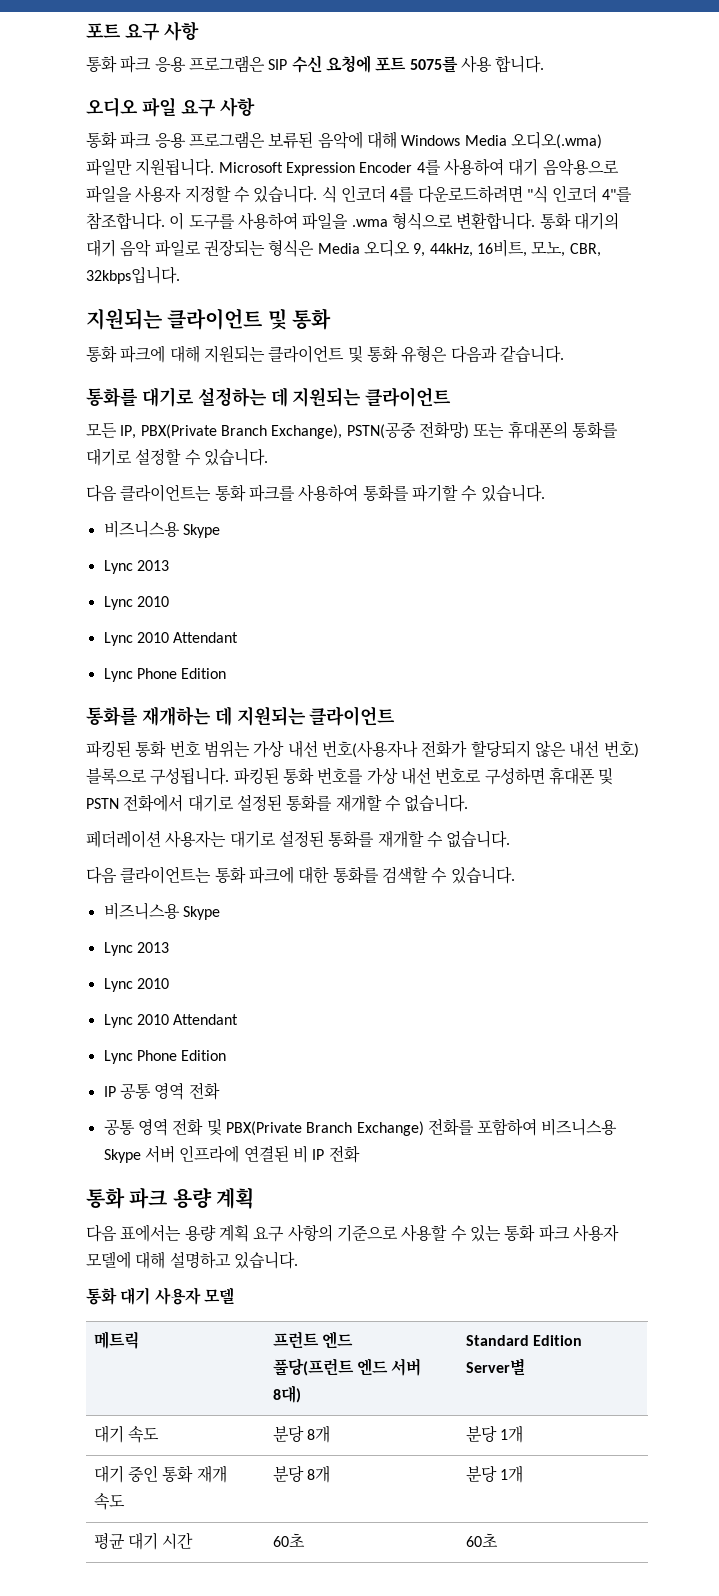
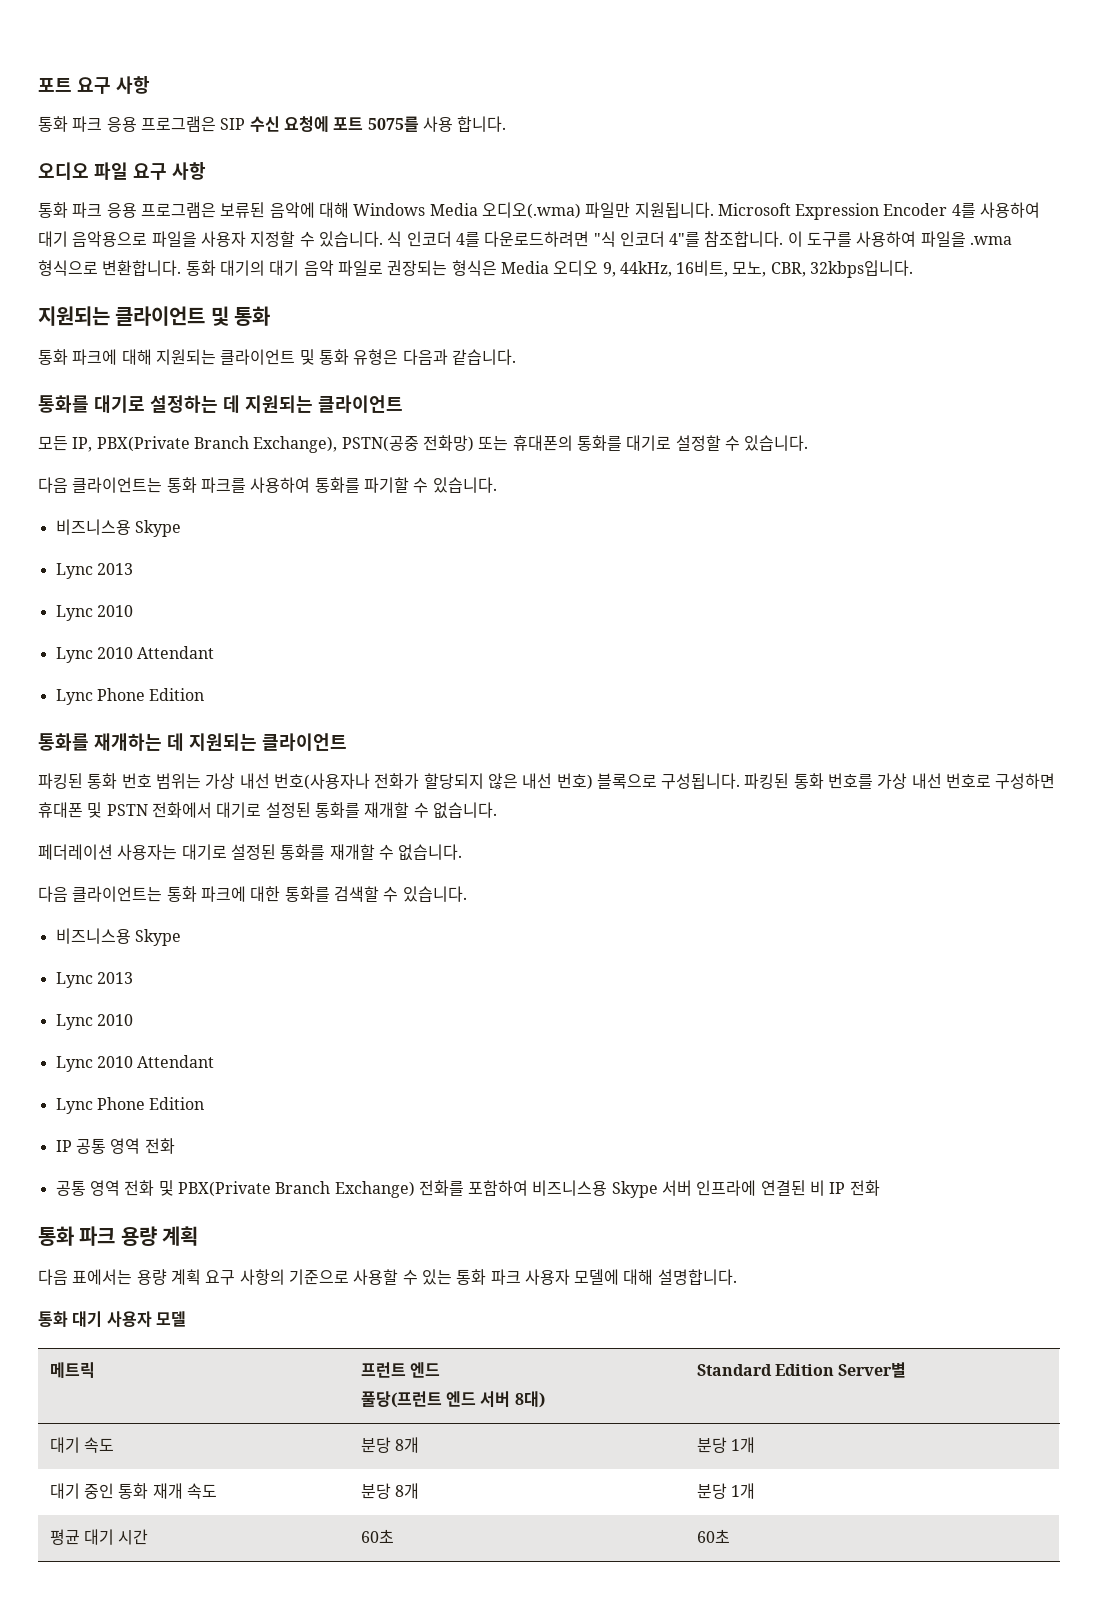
- 다음 표에서는 용량 계획 요구 사항의 기준으로 사용할 수 있는 통화 파크 사용자 모델에 대해 설명하고 있습니다.
+ 다음 표에서는 용량 계획 요구 사항의 기준으로 사용할 수 있는 통화 파크 사용자 모델에 대해 설명합니다.

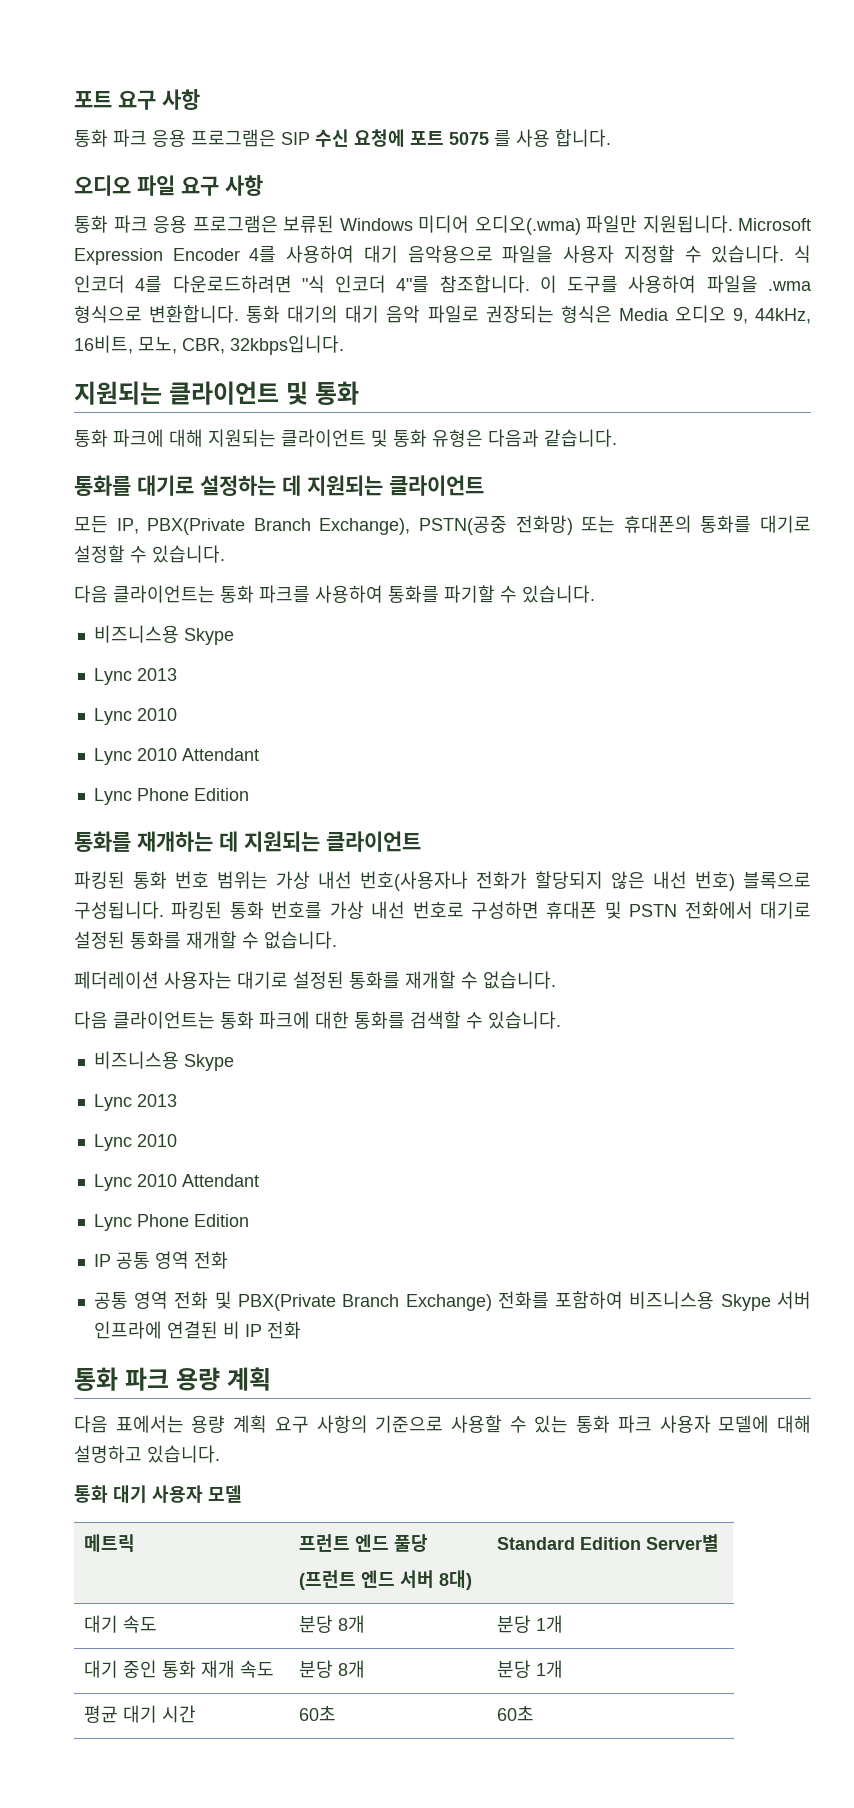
- 통화 파크 응용 프로그램은 SIP 수신 요청에 포트 5075를 사용 합니다.
+ 통화 파크 응용 프로그램은 SIP 수신 요청에 포트 5075 를 사용 합니다.
- 통화 파크 응용 프로그램은 보류된 음악에 대해 Windows Media 오디오(.wma) 파일만 지원됩니다.
+ 통화 파크 응용 프로그램은 보류된 Windows 미디어 오디오(.wma) 파일만 지원됩니다.
- 다음 표에서는 용량 계획 요구 사항의 기준으로 사용할 수 있는 통화 파크 사용자 모델에 대해 설명합니다.
+ 다음 표에서는 용량 계획 요구 사항의 기준으로 사용할 수 있는 통화 파크 사용자 모델에 대해 설명하고 있습니다.
- 메트릭 | 프런트 엔드
- 풀당(프런트 엔드 서버 8대) | Standard Edition Server별
+ 메트릭 | 프런트 엔드 풀당
+ (프런트 엔드 서버 8대) | Standard Edition Server별

